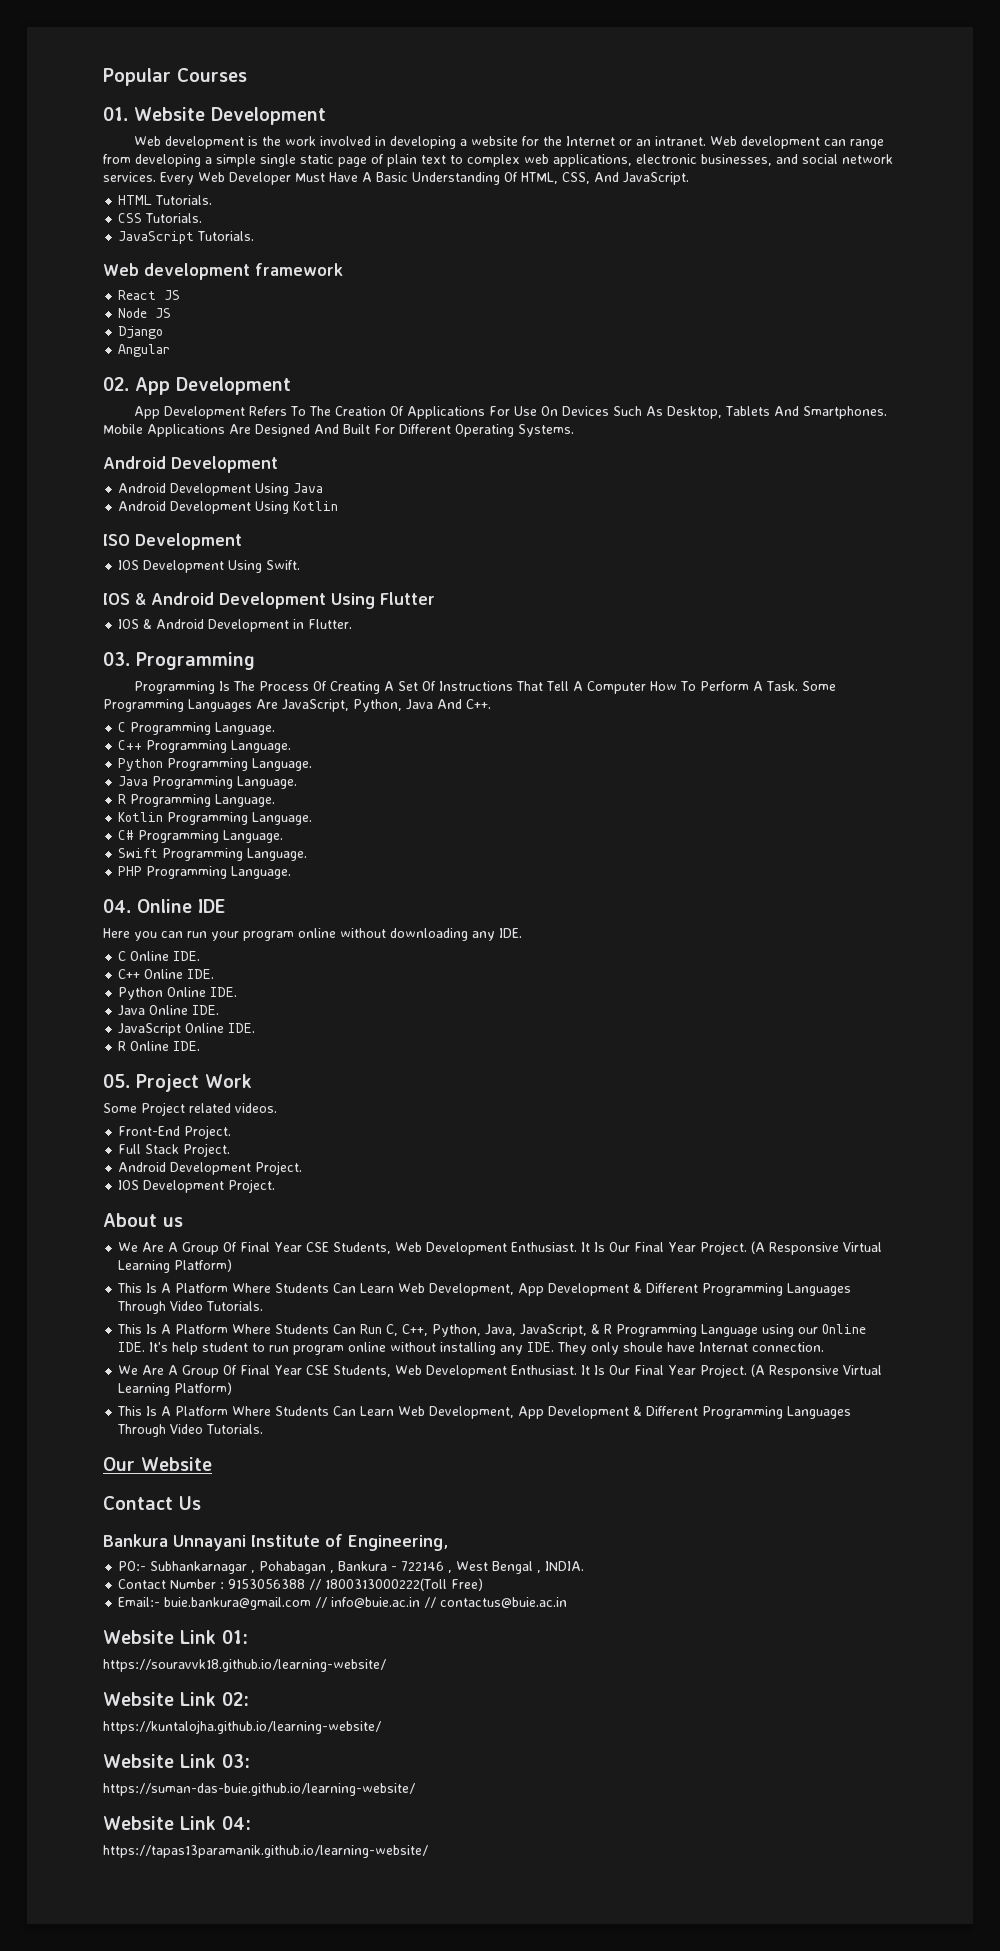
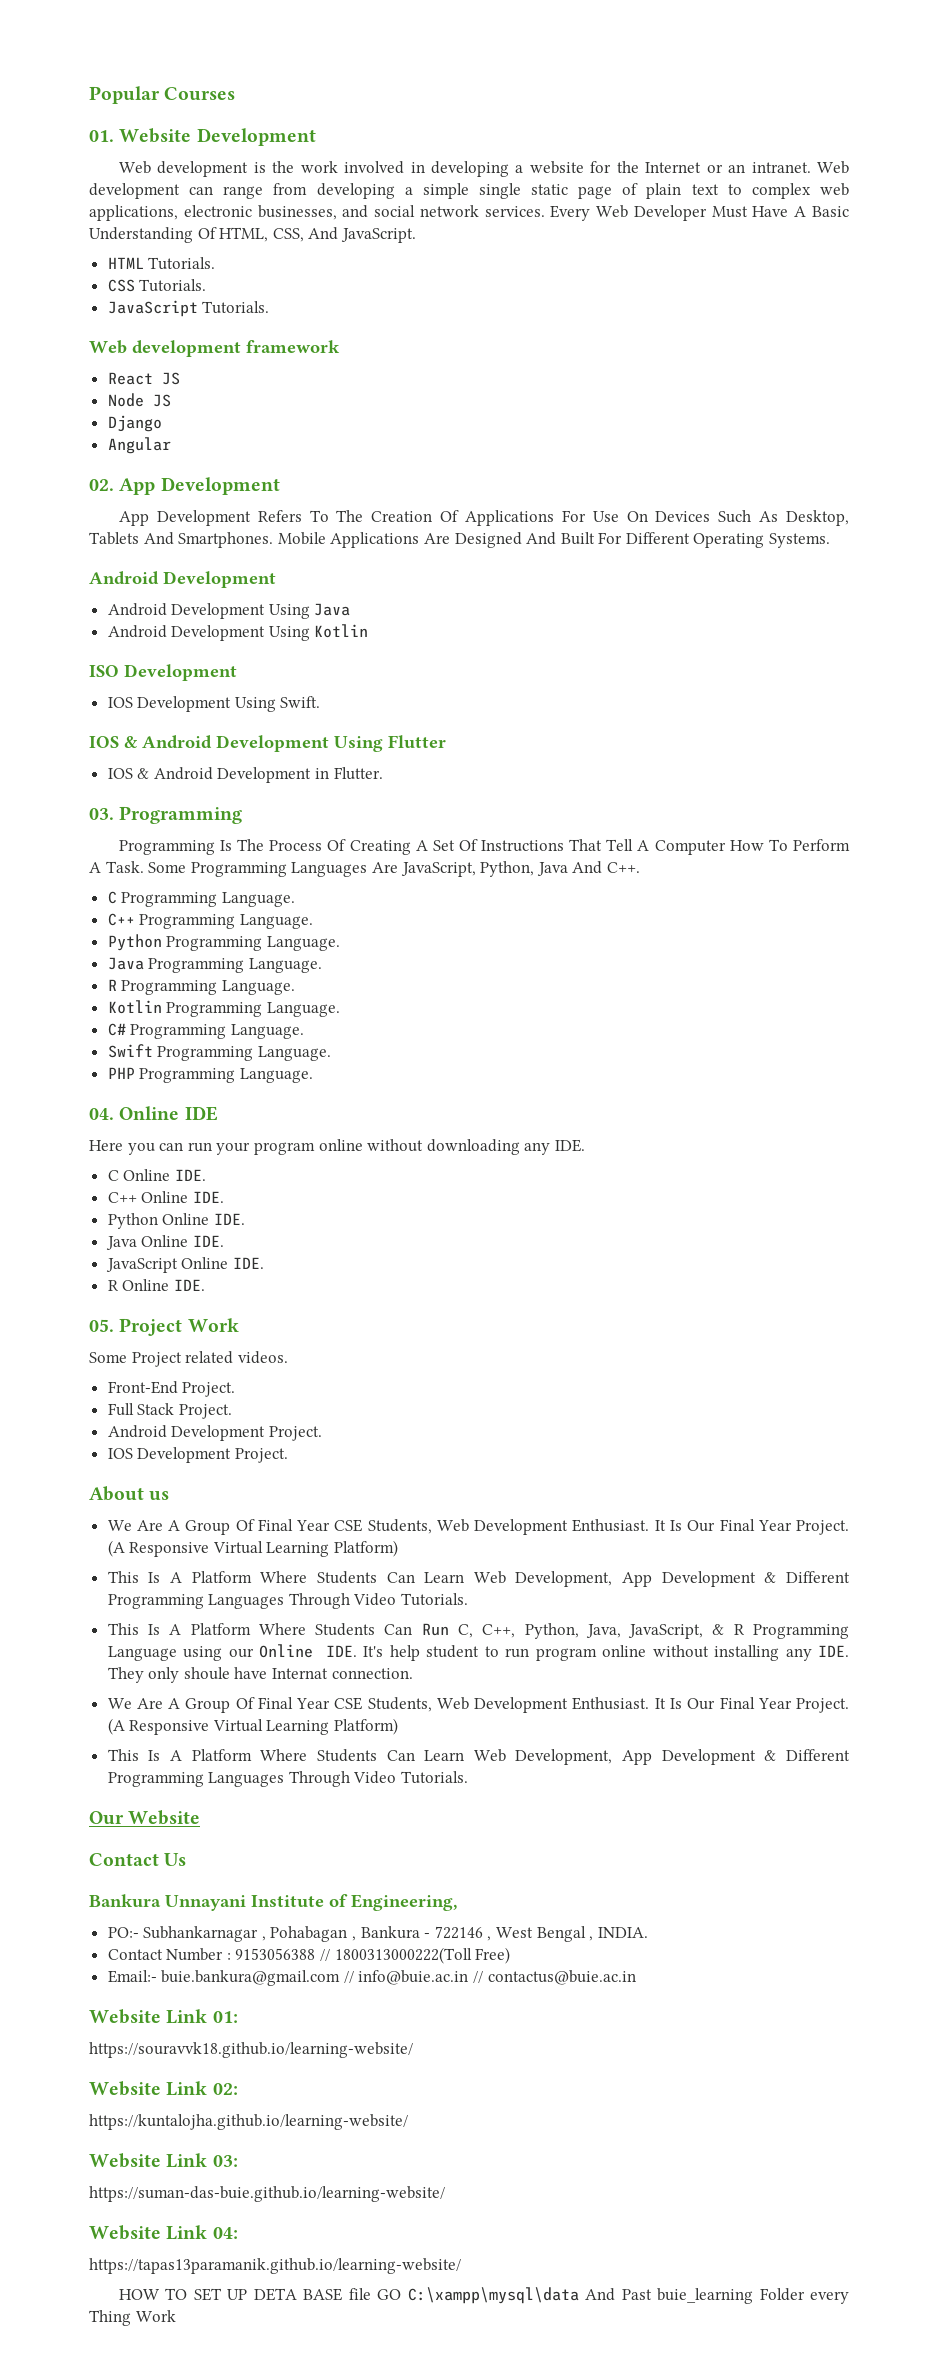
+ HOW TO SET UP DETA BASE file GO C:\xampp\mysql\data And Past buie_learning Folder every Thing Work

